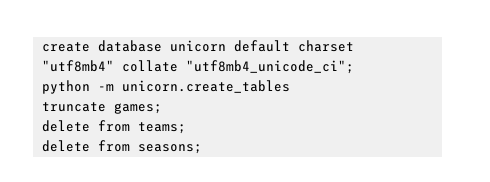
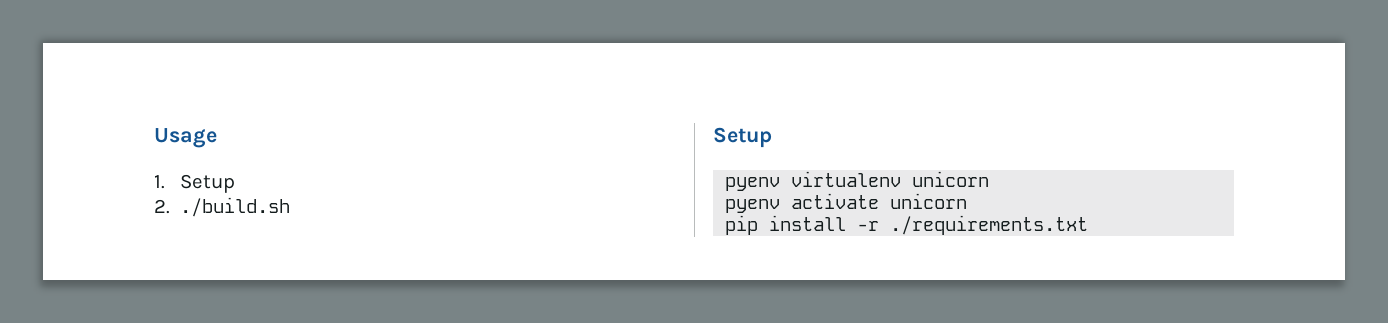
- create database unicorn default charset "utf8mb4" collate "utf8mb4_unicode_ci";
- python -m unicorn.create_tables
- truncate games;
- delete from teams;
- delete from seasons;
+ Usage
+ 1. Setup
+ 2. ./build.sh
+ Setup
+ pyenv virtualenv unicorn
+ pyenv activate unicorn
+ pip install -r ./requirements.txt

